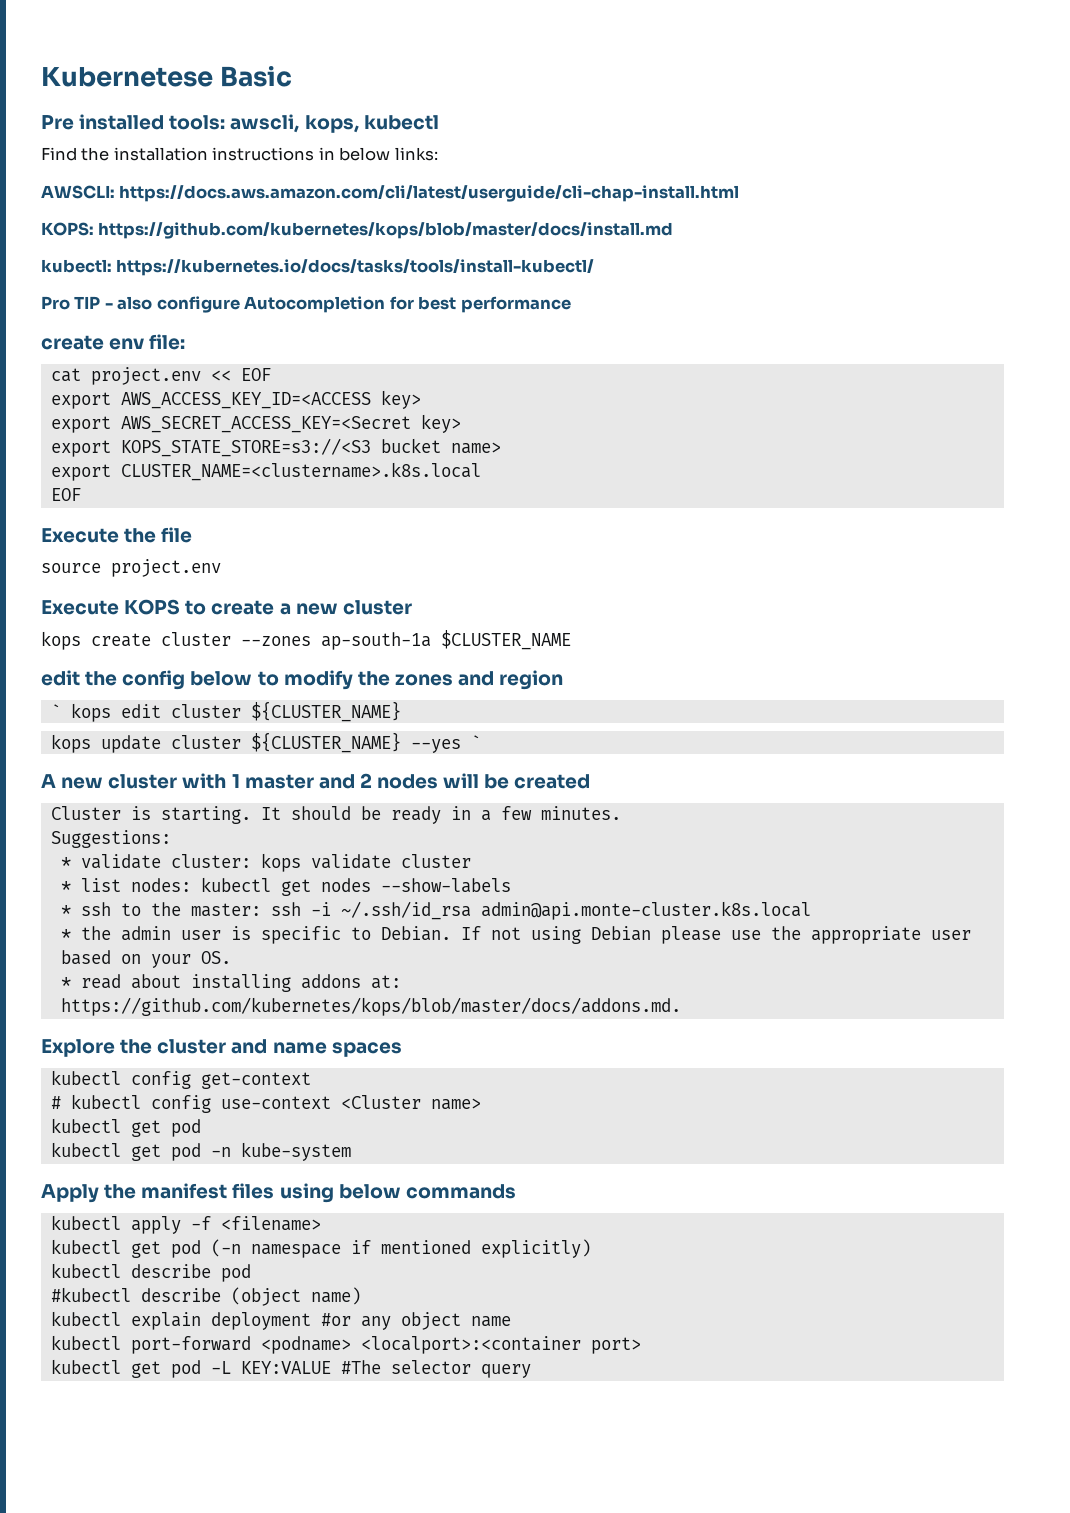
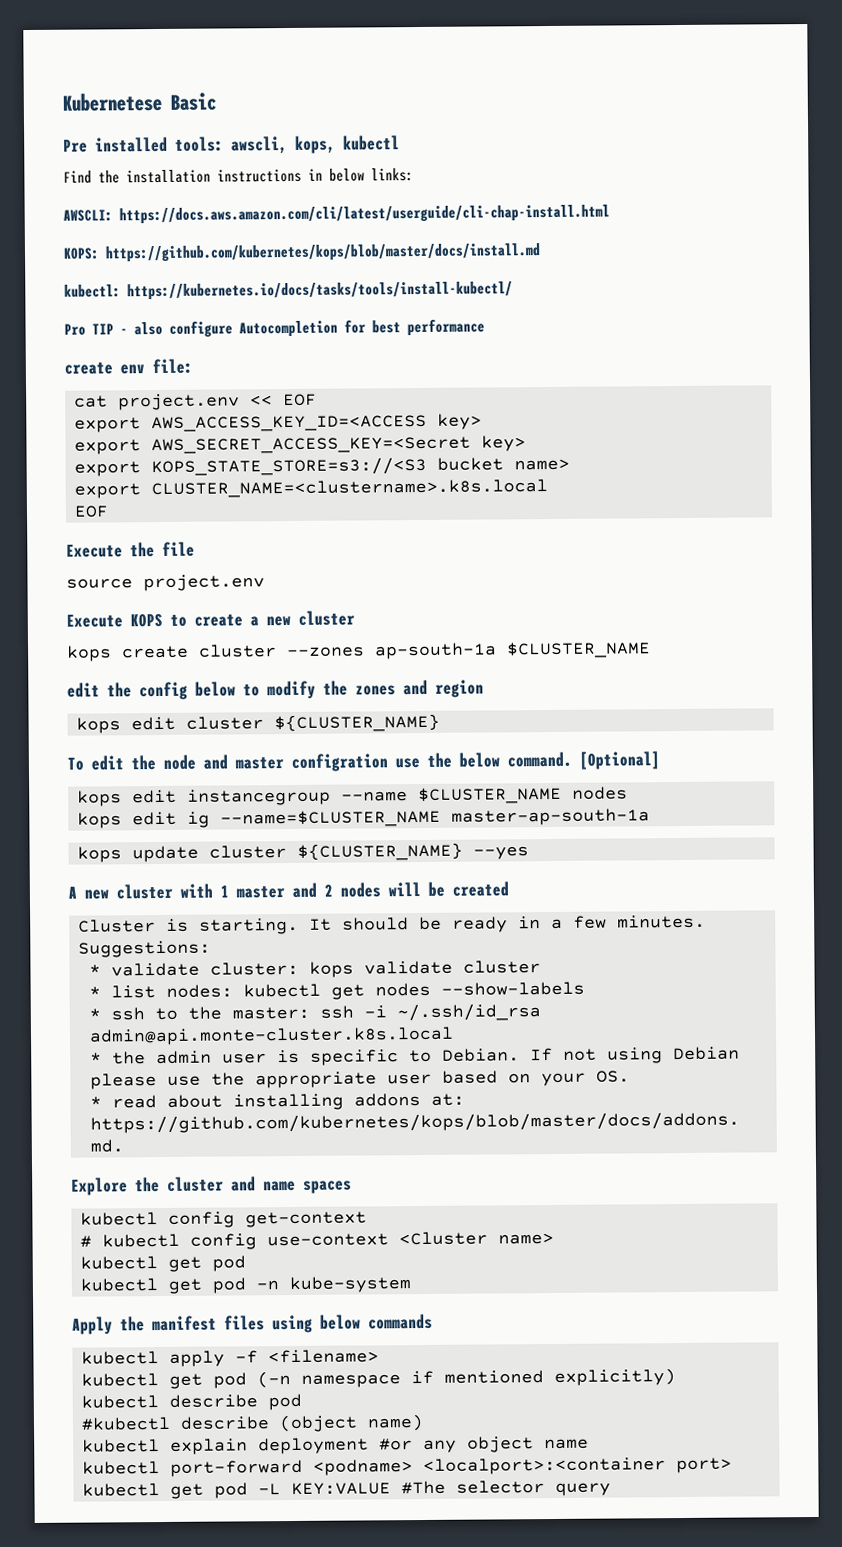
- ` kops edit cluster ${CLUSTER_NAME}
+ kops edit cluster ${CLUSTER_NAME}
+ To edit the node and master configration use the below command. [Optional]
+ kops edit instancegroup --name $CLUSTER_NAME nodes
+ kops edit ig --name=$CLUSTER_NAME master-ap-south-1a
- kops update cluster ${CLUSTER_NAME} --yes `
+ kops update cluster ${CLUSTER_NAME} --yes

